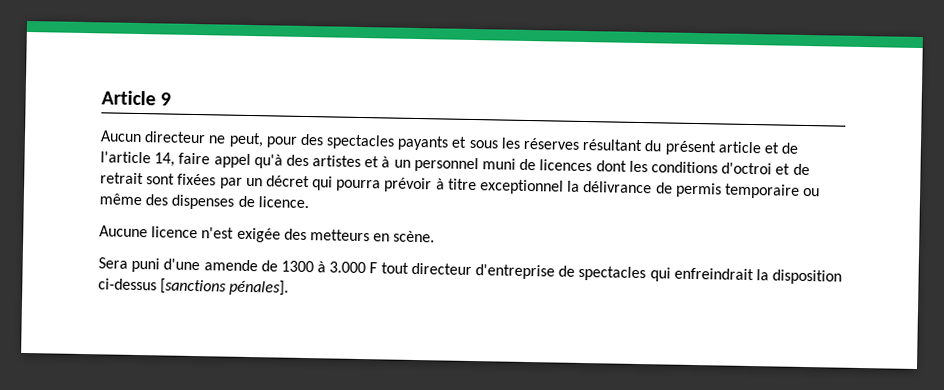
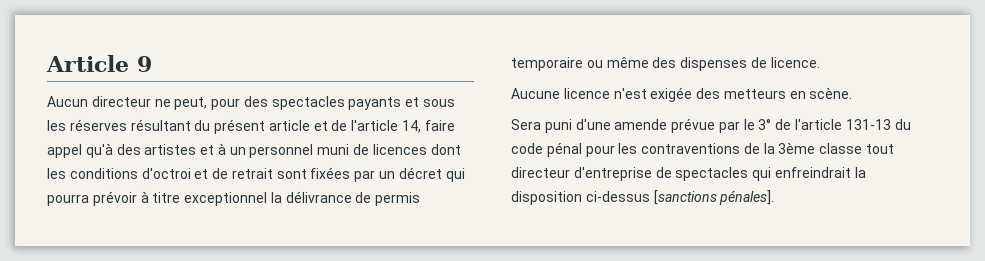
- Sera puni d'une amende de 1300 à 3.000 F tout directeur d'entreprise de spectacles qui enfreindrait la disposition ci-dessus [sanctions pénales].
+ Sera puni d'une amende prévue par le 3° de l'article 131-13 du code pénal pour les contraventions de la 3ème classe tout directeur d'entreprise de spectacles qui enfreindrait la disposition ci-dessus [sanctions pénales].

